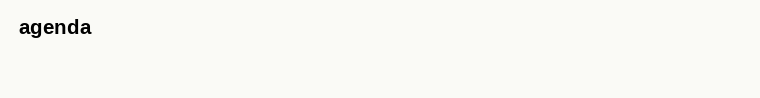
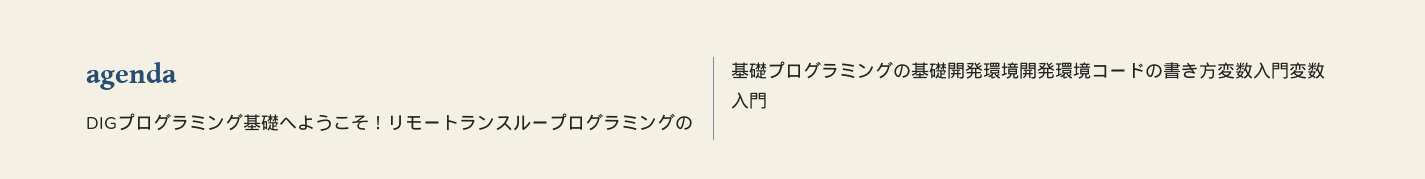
+ DIGプログラミング基礎へようこそ！リモートランスループログラミングの基礎プログラミングの基礎開発環境開発環境コードの書き方変数入門変数入門

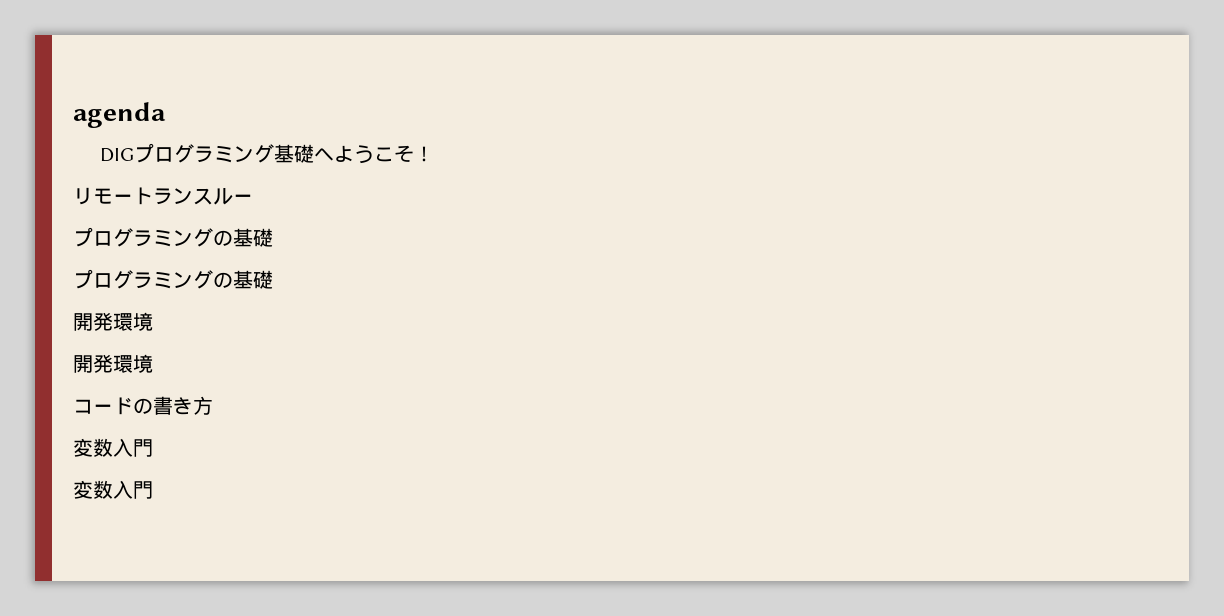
- DIGプログラミング基礎へようこそ！リモートランスループログラミングの基礎プログラミングの基礎開発環境開発環境コードの書き方変数入門変数入門
+ DIGプログラミング基礎へようこそ！
+ リモートランスルー
+ プログラミングの基礎
+ プログラミングの基礎
+ 開発環境
+ 開発環境
+ コードの書き方
+ 変数入門
+ 変数入門

